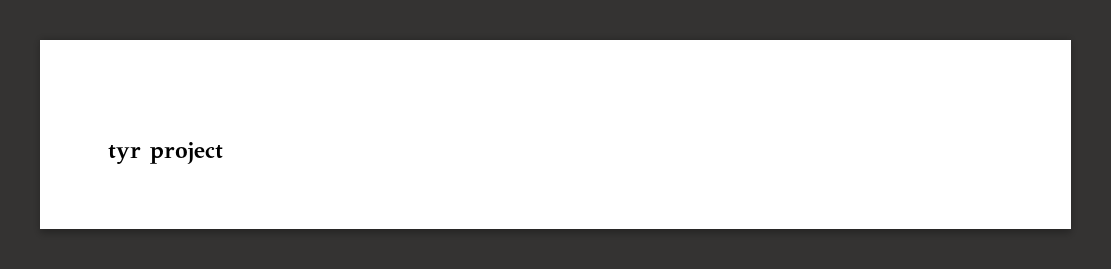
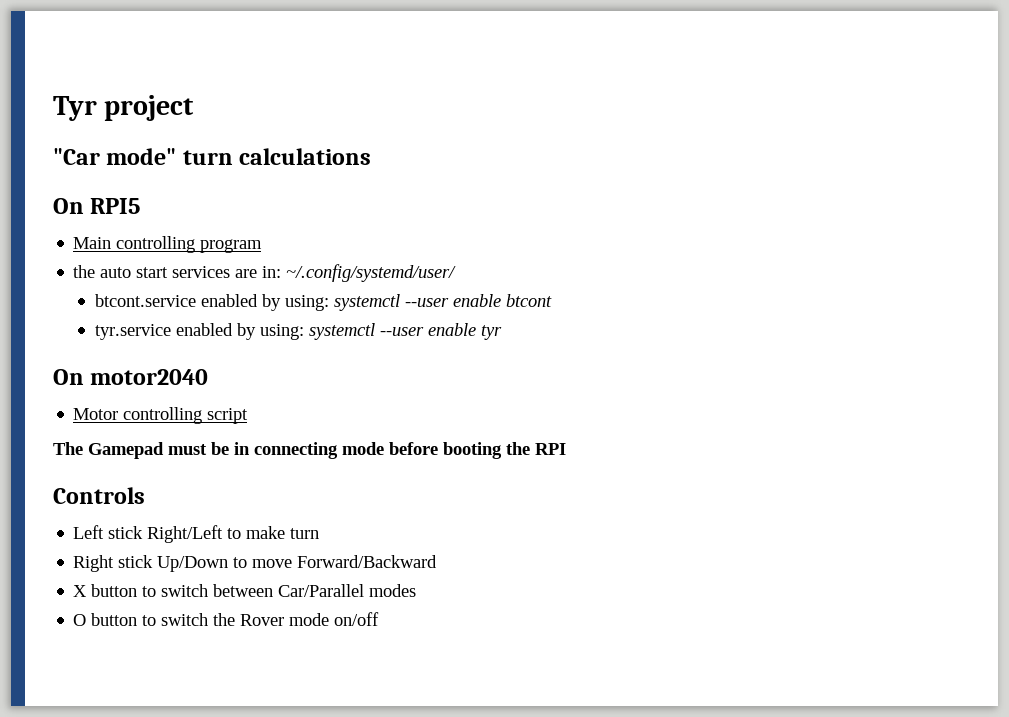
- tyr project
+ Tyr project
+ "Car mode" turn calculations
+ On RPI5
+ Main controlling program
+ the auto start services are in: ~/.config/systemd/user/
+ btcont.service enabled by using: systemctl --user enable btcont
+ tyr.service enabled by using: systemctl --user enable tyr
+ On motor2040
+ Motor controlling script
+ The Gamepad must be in connecting mode before booting the RPI
+ Controls
+ Left stick Right/Left to make turn
+ Right stick Up/Down to move Forward/Backward
+ X button to switch between Car/Parallel modes
+ O button to switch the Rover mode on/off

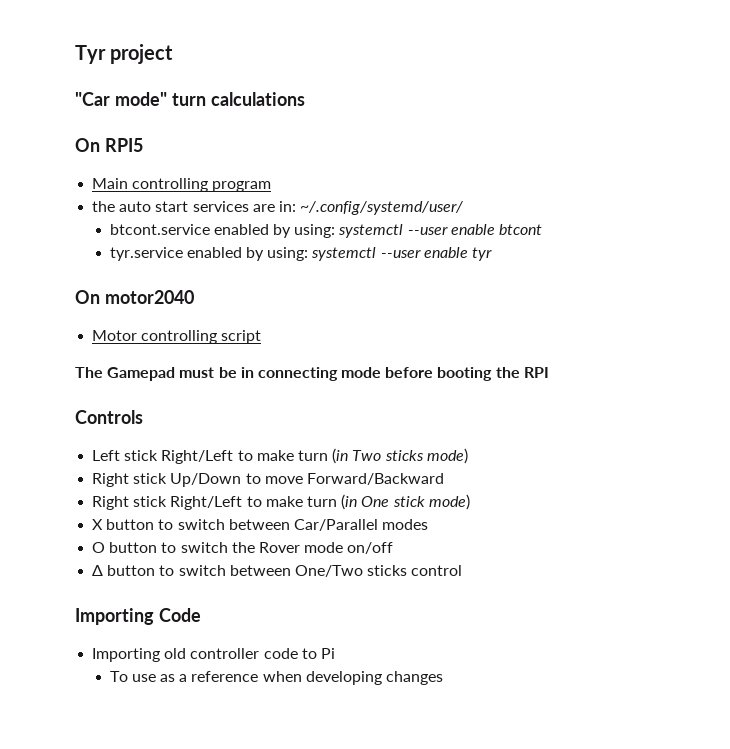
- Left stick Right/Left to make turn
+ Left stick Right/Left to make turn (in Two sticks mode)
+ Right stick Right/Left to make turn (in One stick mode)
+ Δ button to switch between One/Two sticks control
+ Importing Code
+ Importing old controller code to Pi
+ To use as a reference when developing changes

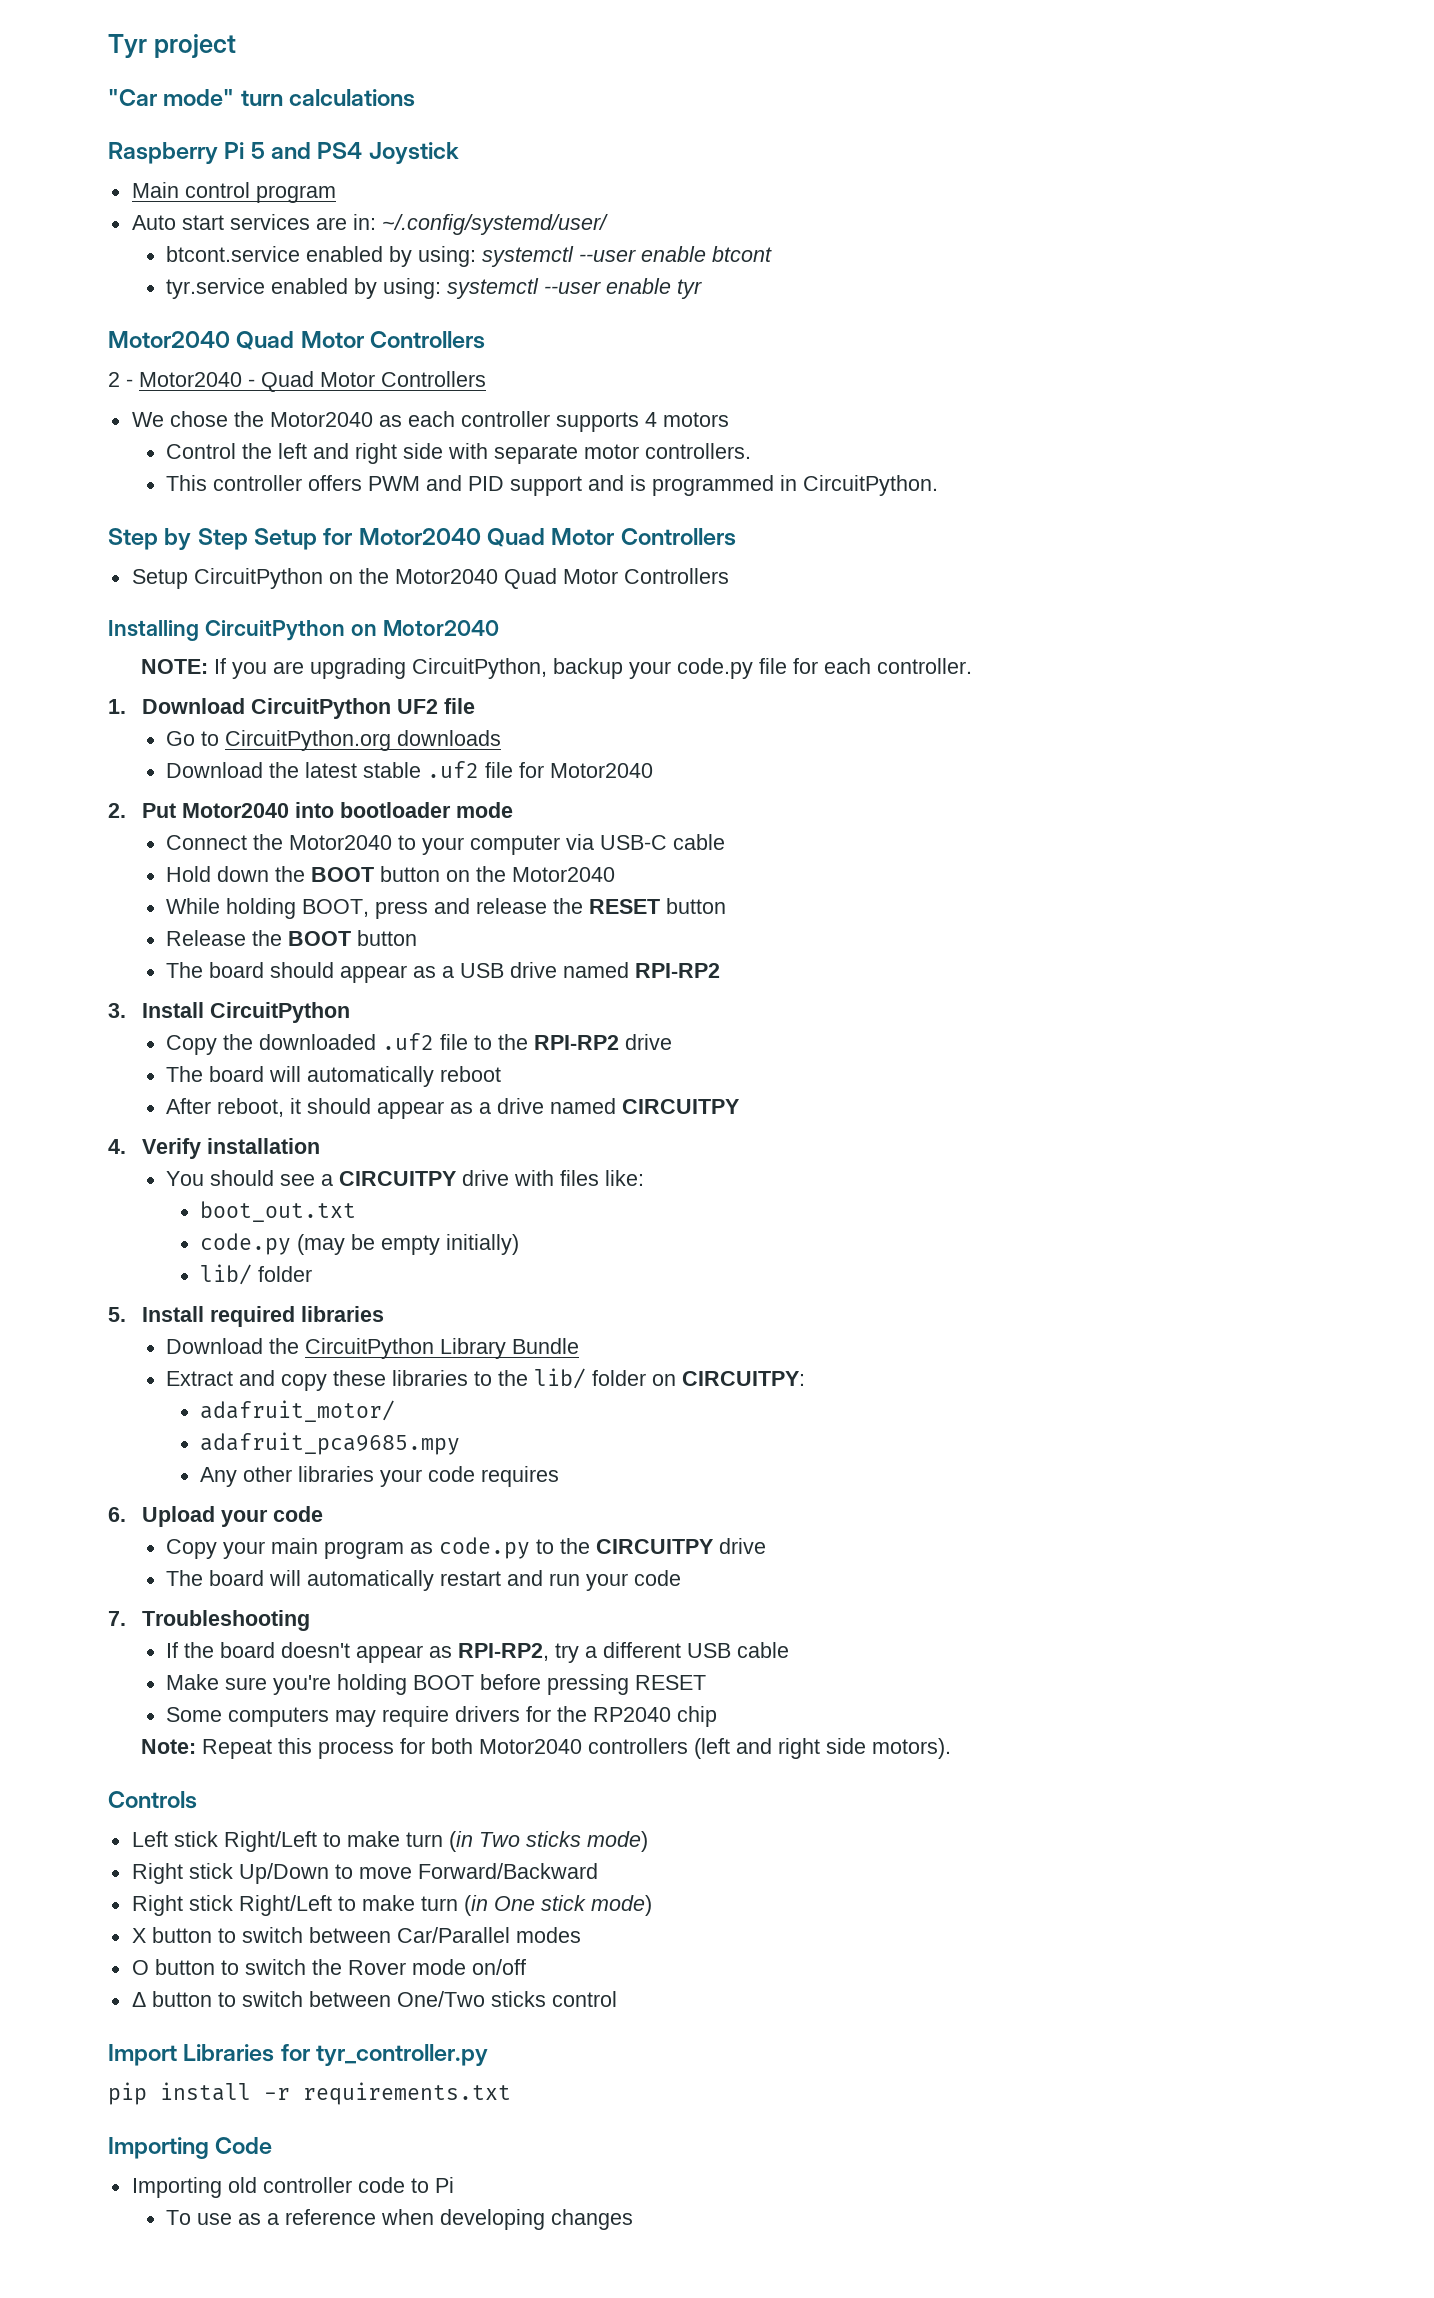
- On RPI5
+ Raspberry Pi 5 and PS4 Joystick
- Main controlling program
+ Main control program
- the auto start services are in: ~/.config/systemd/user/
+ Auto start services are in: ~/.config/systemd/user/
  tyr.service enabled by using: systemctl --user enable tyr
- On motor2040
- Motor controlling script
- The Gamepad must be in connecting mode before booting the RPI
+ Motor2040 Quad Motor Controllers
+ 2 - Motor2040 - Quad Motor Controllers
+ We chose the Motor2040 as each controller supports 4 motors
+ Control the left and right side with separate motor controllers.
+ This controller offers PWM and PID support and is programmed in CircuitPython.
+ Step by Step Setup for Motor2040 Quad Motor Controllers
+ Setup CircuitPython on the Motor2040 Quad Motor Controllers
+ Installing CircuitPython on Motor2040
+ NOTE: If you are upgrading CircuitPython, backup your code.py file for each controller.
+ 1. Download CircuitPython UF2 file
+ Go to CircuitPython.org downloads
+ Download the latest stable .uf2 file for Motor2040
+ 2. Put Motor2040 into bootloader mode
+ Connect the Motor2040 to your computer via USB-C cable
+ Hold down the BOOT button on the Motor2040
+ While holding BOOT, press and release the RESET button
+ Release the BOOT button
+ The board should appear as a USB drive named RPI-RP2
+ 3. Install CircuitPython
+ Copy the downloaded .uf2 file to the RPI-RP2 drive
+ The board will automatically reboot
+ After reboot, it should appear as a drive named CIRCUITPY
+ 4. Verify installation
+ You should see a CIRCUITPY drive with files like:
+ boot_out.txt
+ code.py (may be empty initially)
+ lib/ folder
+ 5. Install required libraries
+ Download the CircuitPython Library Bundle
+ Extract and copy these libraries to the lib/ folder on CIRCUITPY:
+ adafruit_motor/
+ adafruit_pca9685.mpy
+ Any other libraries your code requires
+ 6. Upload your code
+ Copy your main program as code.py to the CIRCUITPY drive
+ The board will automatically restart and run your code
+ 7. Troubleshooting
+ If the board doesn't appear as RPI-RP2, try a different USB cable
+ Make sure you're holding BOOT before pressing RESET
+ Some computers may require drivers for the RP2040 chip
+ Note: Repeat this process for both Motor2040 controllers (left and right side motors).
+ Import Libraries for tyr_controller.py
+ pip install -r requirements.txt

